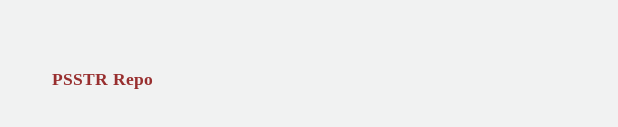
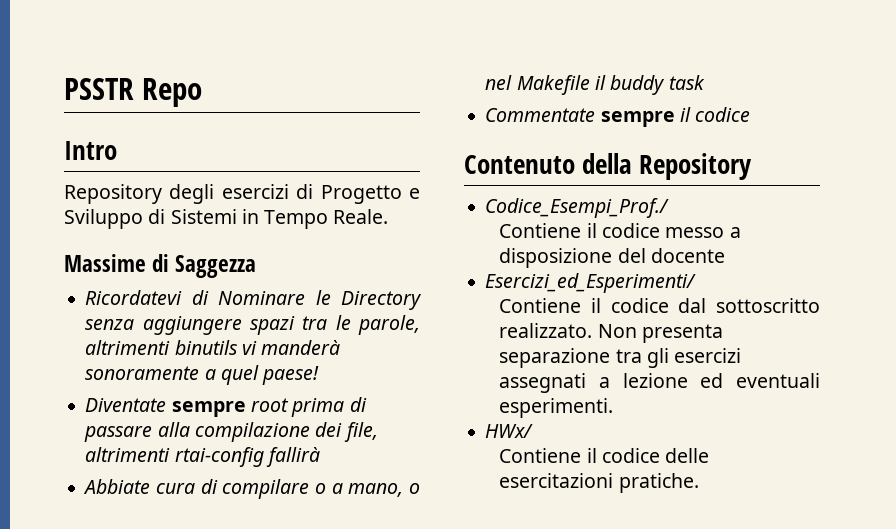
+ Intro
+ Repository degli esercizi di Progetto e Sviluppo di Sistemi in Tempo Reale.
+ Massime di Saggezza
+ Ricordatevi di Nominare le Directory senza aggiungere spazi tra le parole, altrimenti binutils vi manderà sonoramente a quel paese!
+ Diventate sempre root prima di passare alla compilazione dei file, altrimenti rtai-config fallirà
+ Abbiate cura di compilare o a mano, o nel Makefile il buddy task
+ Commentate sempre il codice
+ Contenuto della Repository
+ Codice_Esempi_Prof./
+ Contiene il codice messo a disposizione del docente
+ Esercizi_ed_Esperimenti/
+ Contiene il codice dal sottoscritto realizzato. Non presenta separazione tra gli esercizi assegnati a lezione ed eventuali esperimenti.
+ HWx/
+ Contiene il codice delle esercitazioni pratiche.

